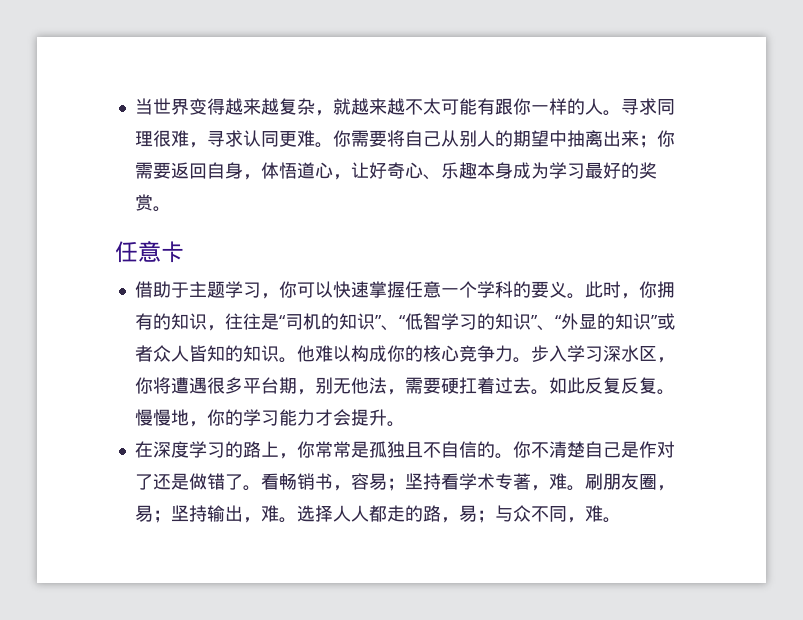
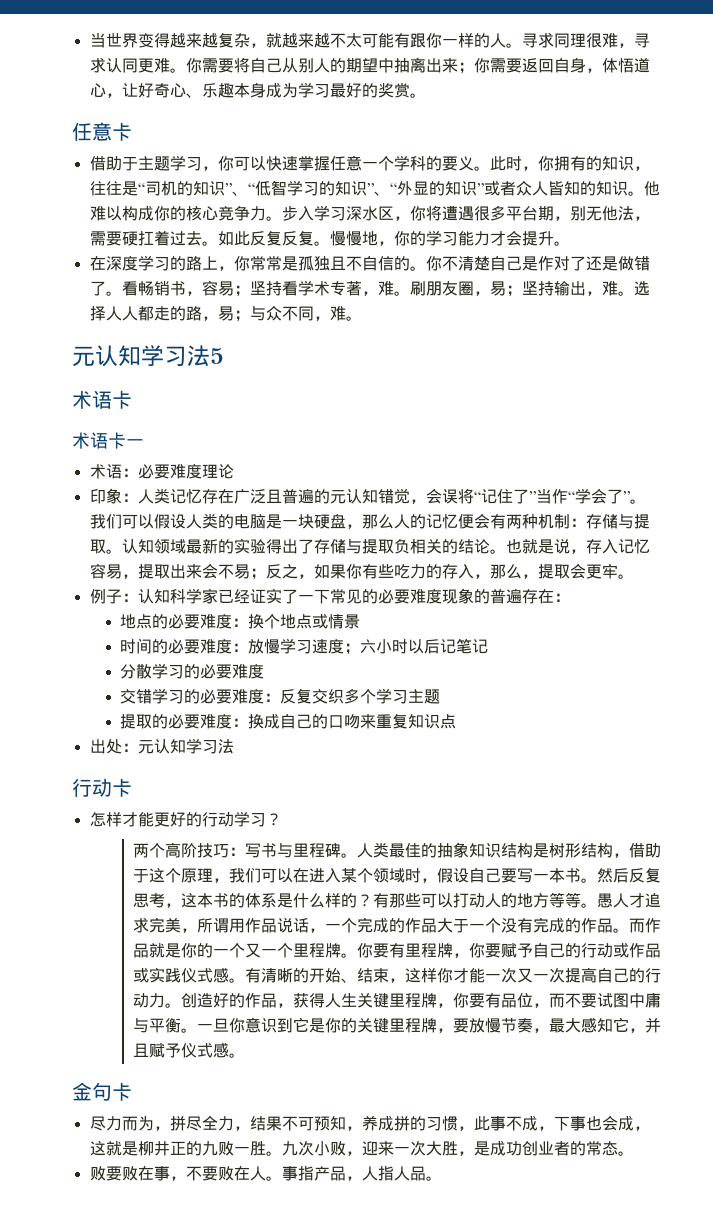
+ 元认知学习法5
+ 术语卡
+ 术语卡一
+ 术语：必要难度理论
+ 印象：人类记忆存在广泛且普遍的元认知错觉，会误将“记住了”当作“学会了”。我们可以假设人类的电脑是一块硬盘，那么人的记忆便会有两种机制：存储与提取。认知领域最新的实验得出了存储与提取负相关的结论。也就是说，存入记忆容易，提取出来会不易；反之，如果你有些吃力的存入，那么，提取会更牢。
+ 例子：认知科学家已经证实了一下常见的必要难度现象的普遍存在：
+ 地点的必要难度：换个地点或情景
+ 时间的必要难度：放慢学习速度；六小时以后记笔记
+ 分散学习的必要难度
+ 交错学习的必要难度：反复交织多个学习主题
+ 提取的必要难度：换成自己的口吻来重复知识点
+ 出处：元认知学习法
+ 行动卡
+ 怎样才能更好的行动学习？
+ 两个高阶技巧：写书与里程碑。人类最佳的抽象知识结构是树形结构，借助于这个原理，我们可以在进入某个领域时，假设自己要写一本书。然后反复思考，这本书的体系是什么样的？有那些可以打动人的地方等等。愚人才追求完美，所谓用作品说话，一个完成的作品大于一个没有完成的作品。而作品就是你的一个又一个里程牌。你要有里程牌，你要赋予自己的行动或作品或实践仪式感。有清晰的开始、结束，这样你才能一次又一次提高自己的行动力。创造好的作品，获得人生关键里程牌，你要有品位，而不要试图中庸与平衡。一旦你意识到它是你的关键里程牌，要放慢节奏，最大感知它，并且赋予仪式感。
+ 金句卡
+ 尽力而为，拼尽全力，结果不可预知，养成拼的习惯，此事不成，下事也会成，这就是柳井正的九败一胜。九次小败，迎来一次大胜，是成功创业者的常态。
+ 败要败在事，不要败在人。事指产品，人指人品。

